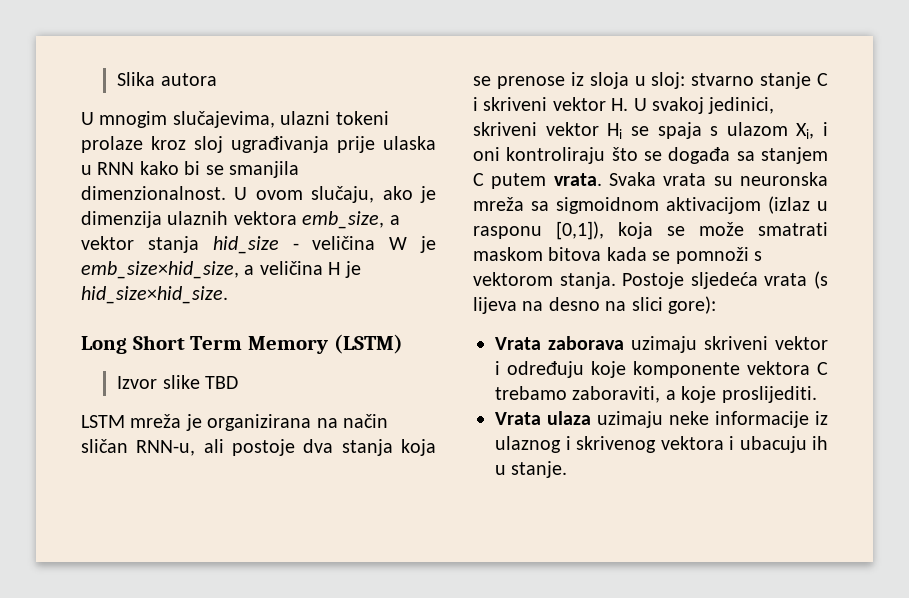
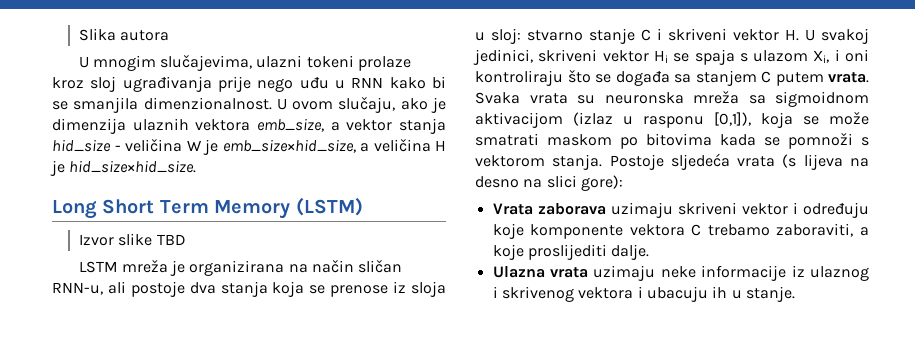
- U mnogim slučajevima, ulazni tokeni prolaze kroz sloj ugrađivanja prije ulaska u RNN kako bi se smanjila dimenzionalnost.
+ U mnogim slučajevima, ulazni tokeni prolaze kroz sloj ugrađivanja prije nego uđu u RNN kako bi se smanjila dimenzionalnost.
- Svaka vrata su neuronska mreža sa sigmoidnom aktivacijom (izlaz u rasponu [0,1]), koja se može smatrati maskom bitova kada se pomnoži s vektorom stanja.
+ Svaka vrata su neuronska mreža sa sigmoidnom aktivacijom (izlaz u rasponu [0,1]), koja se može smatrati maskom po bitovima kada se pomnoži s vektorom stanja.
- Vrata zaborava uzimaju skriveni vektor i određuju koje komponente vektora C trebamo zaboraviti, a koje proslijediti.
- Vrata ulaza uzimaju neke informacije iz ulaznog i skrivenog vektora i ubacuju ih u stanje.
+ Vrata zaborava uzimaju skriveni vektor i određuju koje komponente vektora C trebamo zaboraviti, a koje proslijediti dalje.
+ Ulazna vrata uzimaju neke informacije iz ulaznog i skrivenog vektora i ubacuju ih u stanje.

